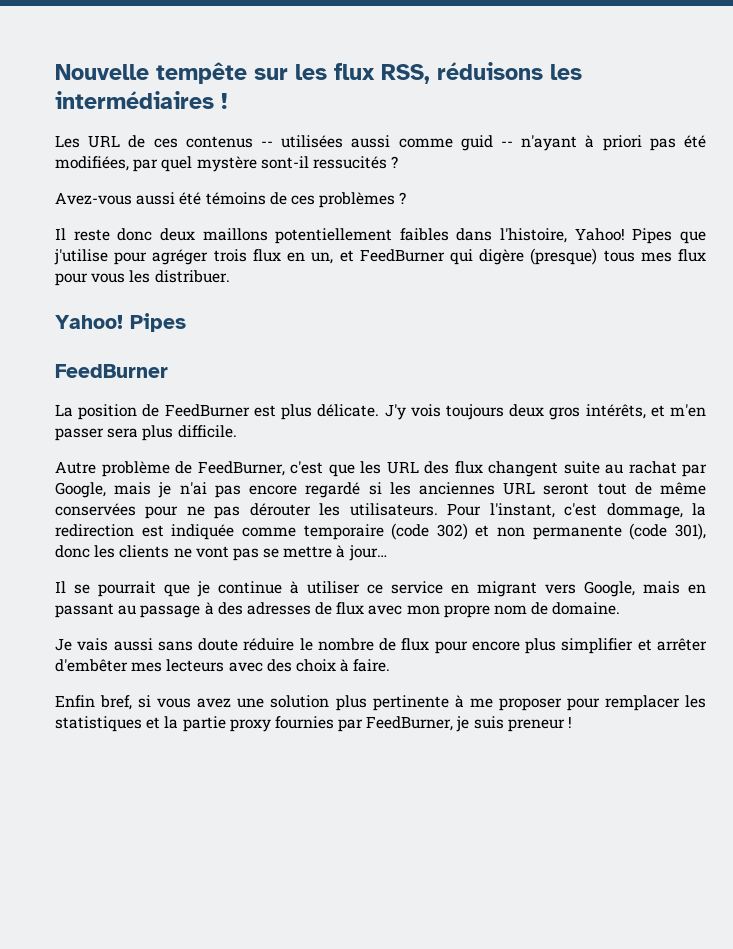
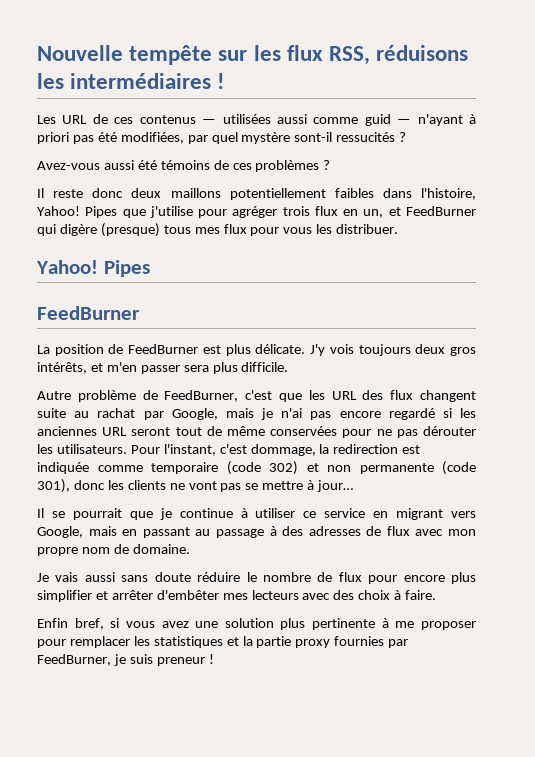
- Les URL de ces contenus -- utilisées aussi comme guid -- n'ayant à priori pas été modifiées, par quel mystère sont-il ressucités ?
+ Les URL de ces contenus — utilisées aussi comme guid — n'ayant à priori pas été modifiées, par quel mystère sont-il ressucités ?

